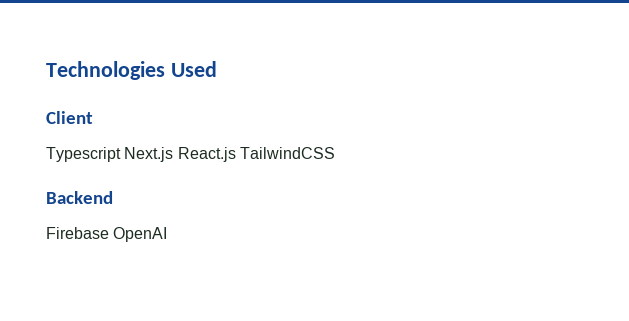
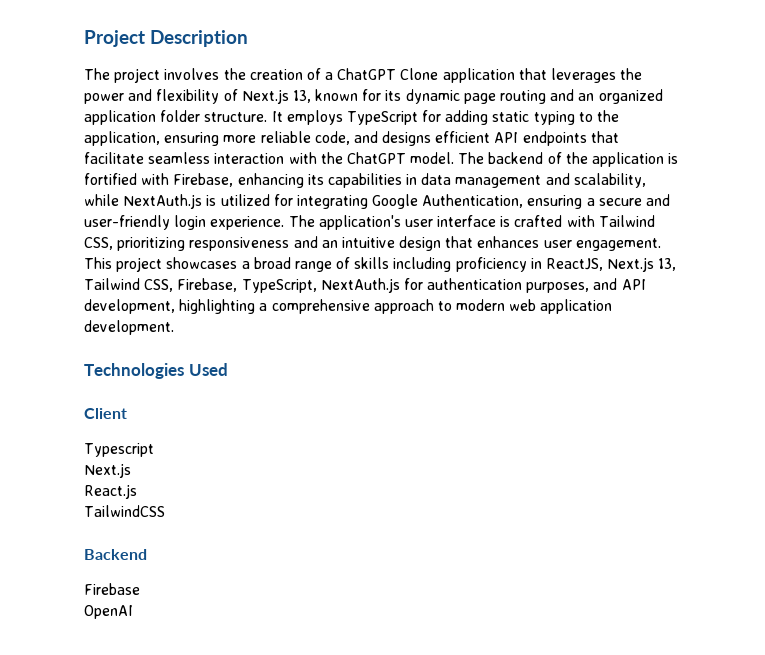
+ Project Description
+ The project involves the creation of a ChatGPT Clone application that leverages the power and flexibility of Next.js 13, known for its dynamic page routing and an organized application folder structure. It employs TypeScript for adding static typing to the application, ensuring more reliable code, and designs efficient API endpoints that facilitate seamless interaction with the ChatGPT model. The backend of the application is fortified with Firebase, enhancing its capabilities in data management and scalability, while NextAuth.js is utilized for integrating Google Authentication, ensuring a secure and user-friendly login experience. The application's user interface is crafted with Tailwind CSS, prioritizing responsiveness and an intuitive design that enhances user engagement. This project showcases a broad range of skills including proficiency in ReactJS, Next.js 13, Tailwind CSS, Firebase, TypeScript, NextAuth.js for authentication purposes, and API development, highlighting a comprehensive approach to modern web application development.
- Typescript Next.js React.js TailwindCSS
+ Typescript
+ Next.js
+ React.js
+ TailwindCSS
- Firebase OpenAI
+ Firebase
+ OpenAI

